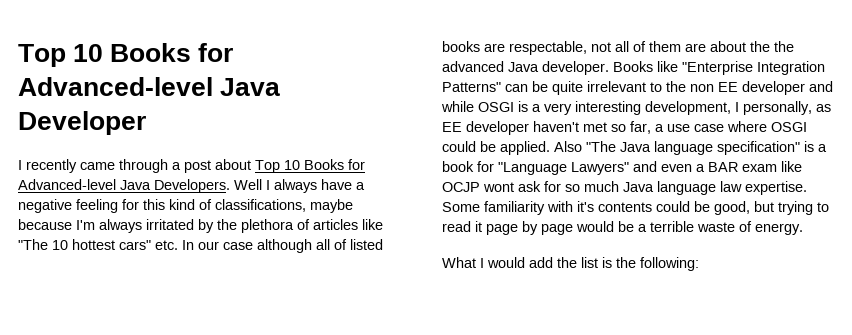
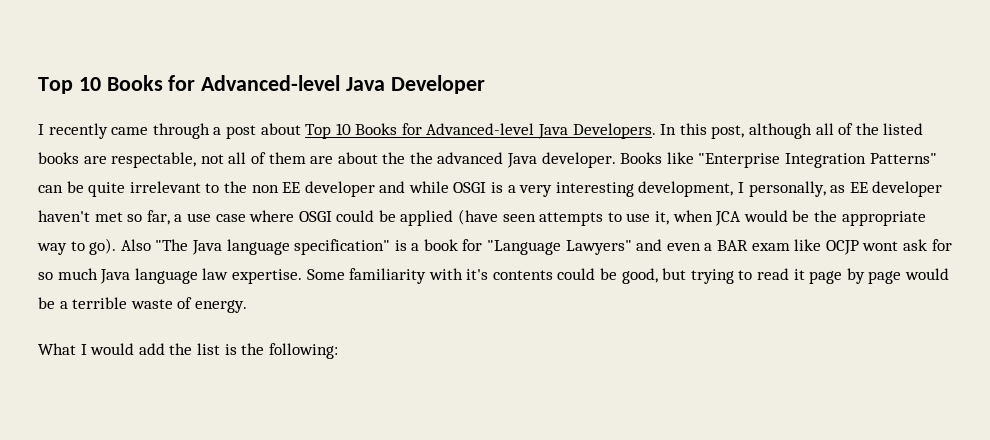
- Well I always have a negative feeling for this kind of classifications, maybe because I'm always irritated by the plethora of articles like "The 10 hottest cars" etc. In our case although all of listed books are respectable, not all of them are about the the advanced Java developer.
+ In this post, although all of the listed books are respectable, not all of them are about the the advanced Java developer.
- Books like "Enterprise Integration Patterns" can be quite irrelevant to the non EE developer and while OSGI is a very interesting development, I personally, as EE developer haven't met so far, a use case where OSGI could be applied.
+ Books like "Enterprise Integration Patterns" can be quite irrelevant to the non EE developer and while OSGI is a very interesting development, I personally, as EE developer haven't met so far, a use case where OSGI could be applied (have seen attempts to use it, when JCA would be the appropriate way to go).

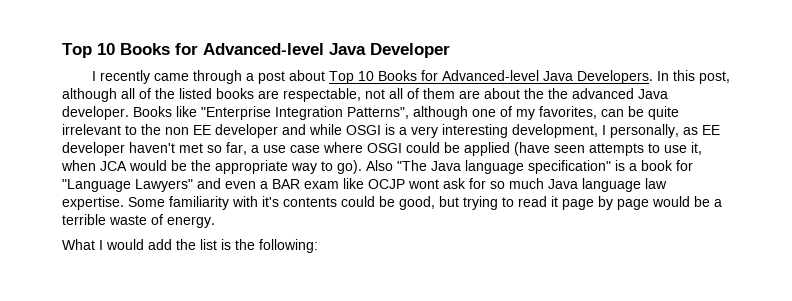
- Books like "Enterprise Integration Patterns" can be quite irrelevant to the non EE developer and while OSGI is a very interesting development, I personally, as EE developer haven't met so far, a use case where OSGI could be applied (have seen attempts to use it, when JCA would be the appropriate way to go).
+ Books like "Enterprise Integration Patterns", although one of my favorites, can be quite irrelevant to the non EE developer and while OSGI is a very interesting development, I personally, as EE developer haven't met so far, a use case where OSGI could be applied (have seen attempts to use it, when JCA would be the appropriate way to go).

